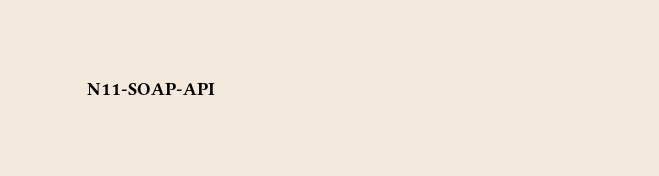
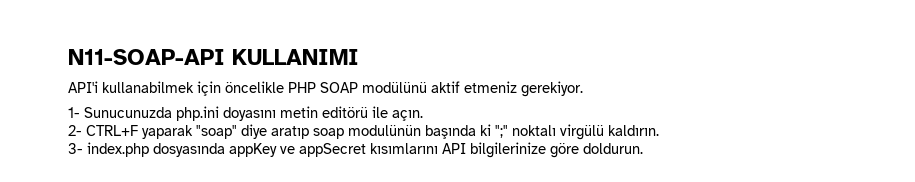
- N11-SOAP-API
+ N11-SOAP-API KULLANIMI
+ API'i kullanabilmek için öncelikle PHP SOAP modülünü aktif etmeniz gerekiyor.
+ 1- Sunucunuzda php.ini doyasını metin editörü ile açın.
+ 2- CTRL+F yaparak "soap" diye aratıp soap modulünün başında ki ";" noktalı virgülü kaldırın.
+ 3- index.php dosyasında appKey ve appSecret kısımlarını API bilgilerinize göre doldurun.

